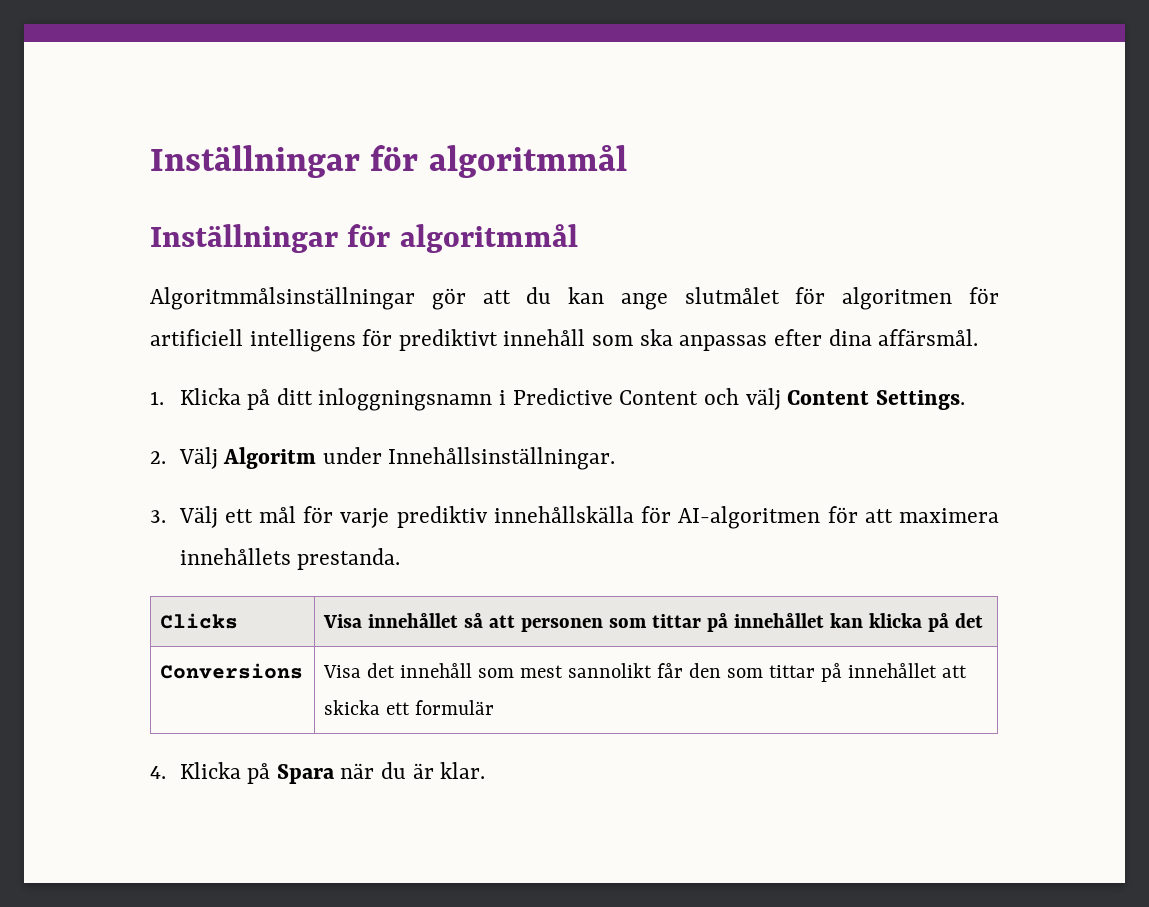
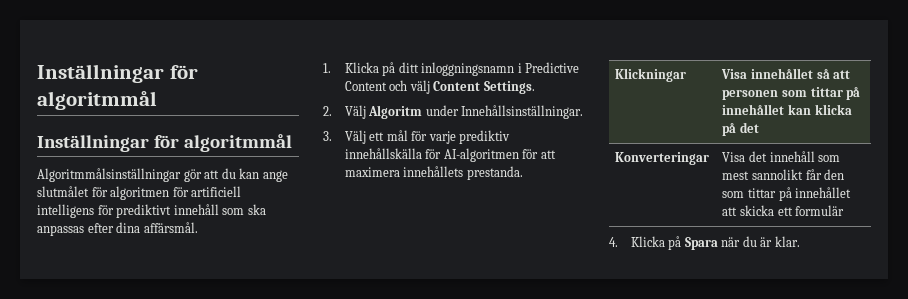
- Clicks | Visa innehållet så att personen som tittar på innehållet kan klicka på det
+ Klickningar | Visa innehållet så att personen som tittar på innehållet kan klicka på det
- Conversions | Visa det innehåll som mest sannolikt får den som tittar på innehållet att skicka ett formulär
+ Konverteringar | Visa det innehåll som mest sannolikt får den som tittar på innehållet att skicka ett formulär

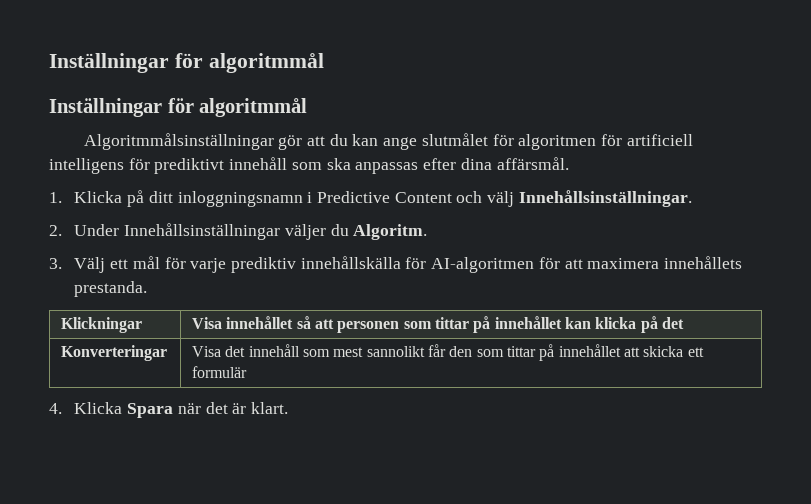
- 1. Klicka på ditt inloggningsnamn i Predictive Content och välj Content Settings.
+ 1. Klicka på ditt inloggningsnamn i Predictive Content och välj Innehållsinställningar.
- 2. Välj Algoritm under Innehållsinställningar.
+ 2. Under Innehållsinställningar väljer du Algoritm.
- 4. Klicka på Spara när du är klar.
+ 4. Klicka Spara när det är klart.

